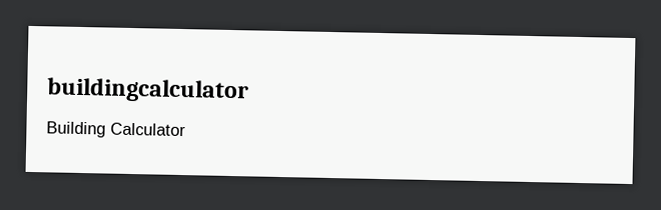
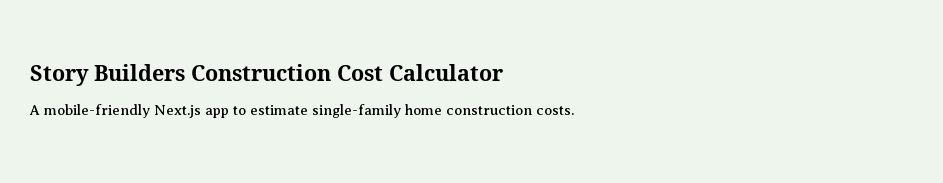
- buildingcalculator
- Building Calculator
+ Story Builders Construction Cost Calculator
+ A mobile-friendly Next.js app to estimate single-family home construction costs.

